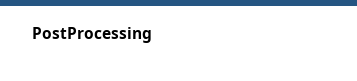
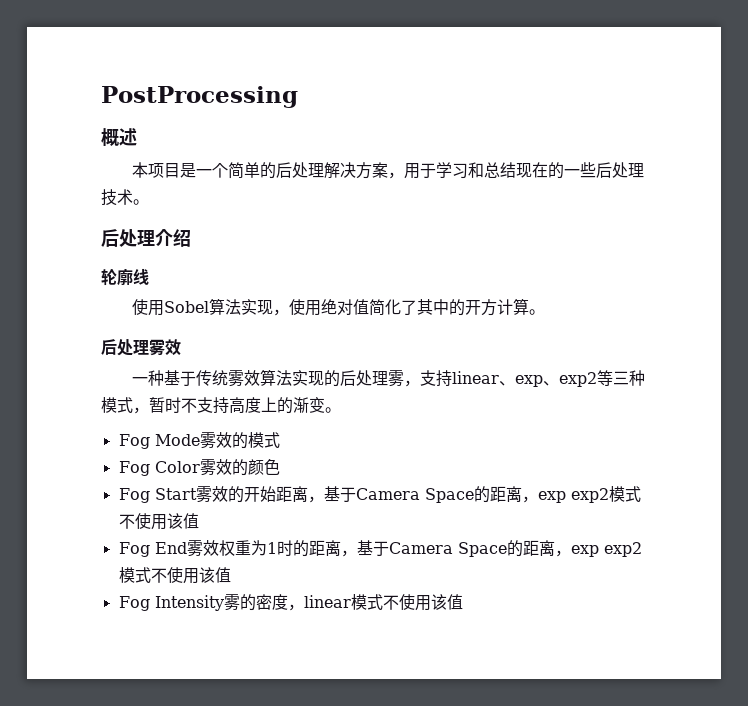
+ 概述
+ 本项目是一个简单的后处理解决方案，用于学习和总结现在的一些后处理技术。
+ 后处理介绍
+ 轮廓线
+ 使用Sobel算法实现，使用绝对值简化了其中的开方计算。
+ 后处理雾效
+ 一种基于传统雾效算法实现的后处理雾，支持linear、exp、exp2等三种模式，暂时不支持高度上的渐变。
+ Fog Mode雾效的模式
+ Fog Color雾效的颜色
+ Fog Start雾效的开始距离，基于Camera Space的距离，exp exp2模式不使用该值
+ Fog End雾效权重为1时的距离，基于Camera Space的距离，exp exp2模式不使用该值
+ Fog Intensity雾的密度，linear模式不使用该值

